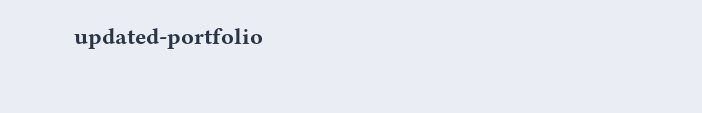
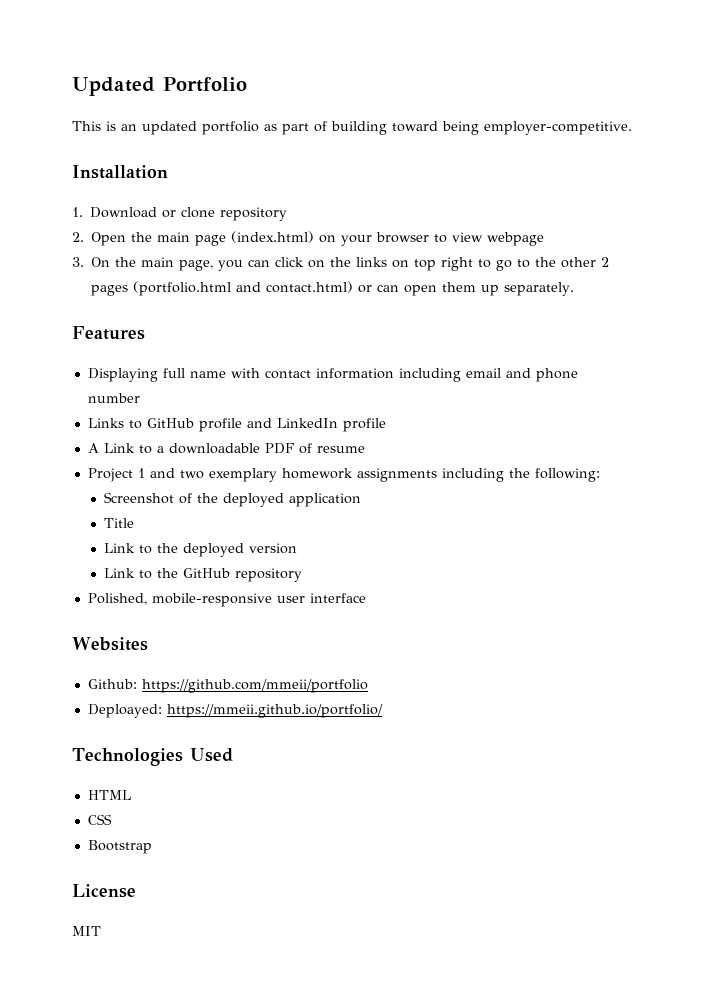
- updated-portfolio
+ Updated Portfolio
+ This is an updated portfolio as part of building toward being employer-competitive.
+ Installation
+ 1. Download or clone repository
+ 2. Open the main page (index.html) on your browser to view webpage
+ 3. On the main page, you can click on the links on top right to go to the other 2 pages (portfolio.html and contact.html) or can open them up separately.
+ Features
+ Displaying full name with contact information including email and phone number
+ Links to GitHub profile and LinkedIn profile
+ A Link to a downloadable PDF of resume
+ Project 1 and two exemplary homework assignments including the following:
+ Screenshot of the deployed application
+ Title
+ Link to the deployed version
+ Link to the GitHub repository
+ Polished, mobile-responsive user interface
+ Websites
+ Github: https://github.com/mmeii/portfolio
+ Deploayed: https://mmeii.github.io/portfolio/
+ Technologies Used
+ HTML
+ CSS
+ Bootstrap
+ License
+ MIT

